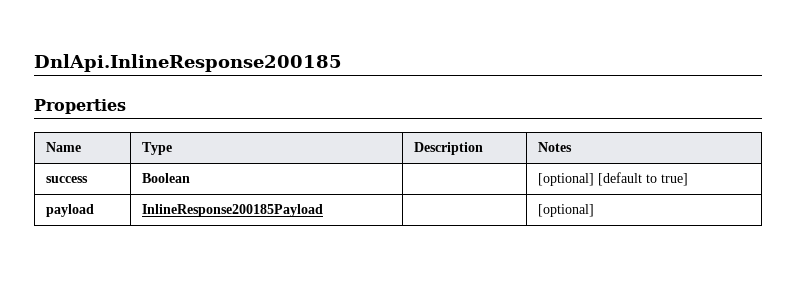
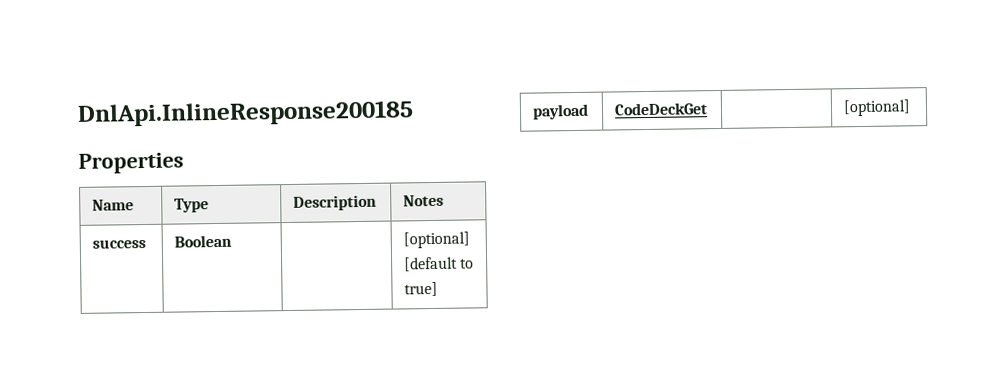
- payload | InlineResponse200185Payload | | [optional]
+ payload | CodeDeckGet | | [optional]

